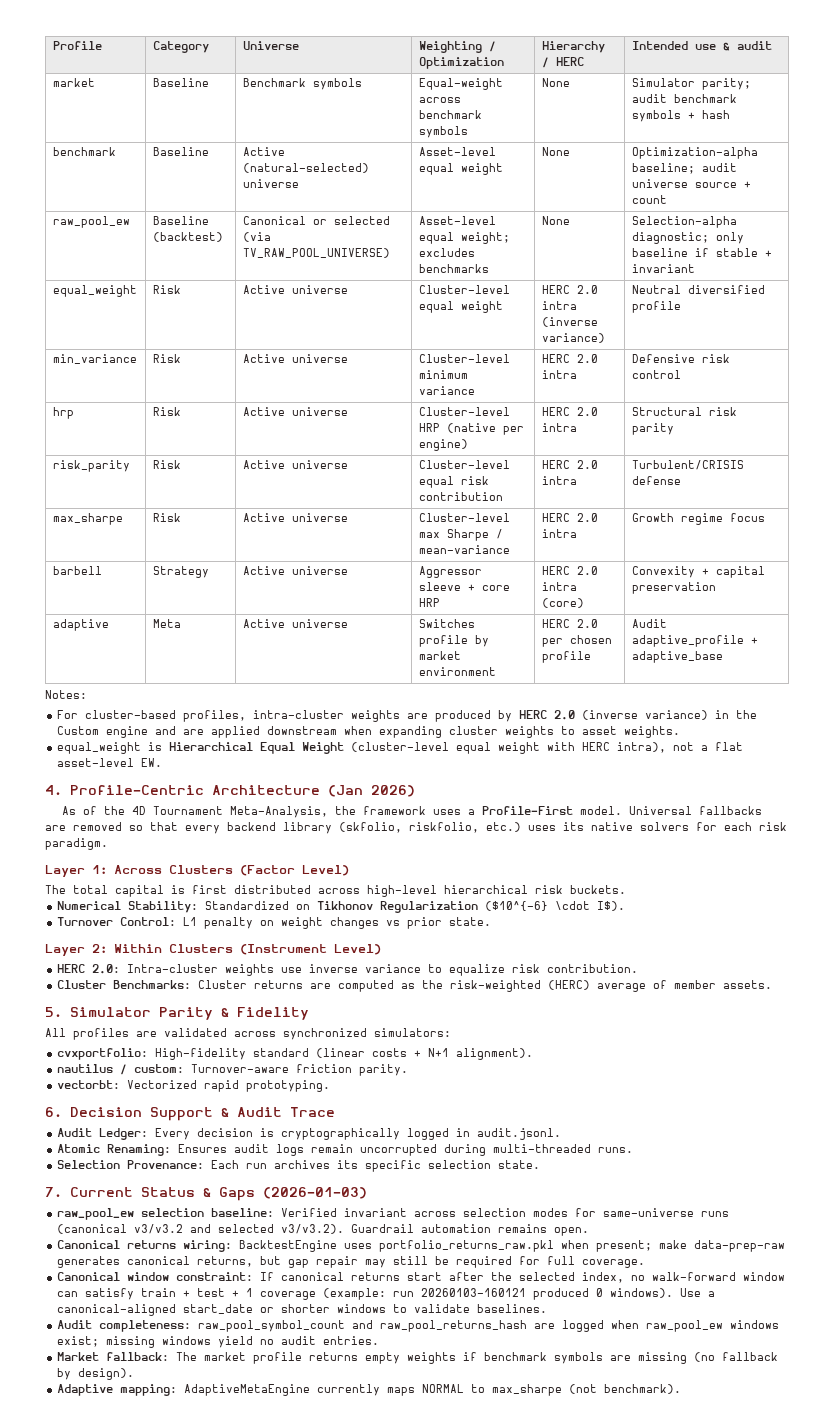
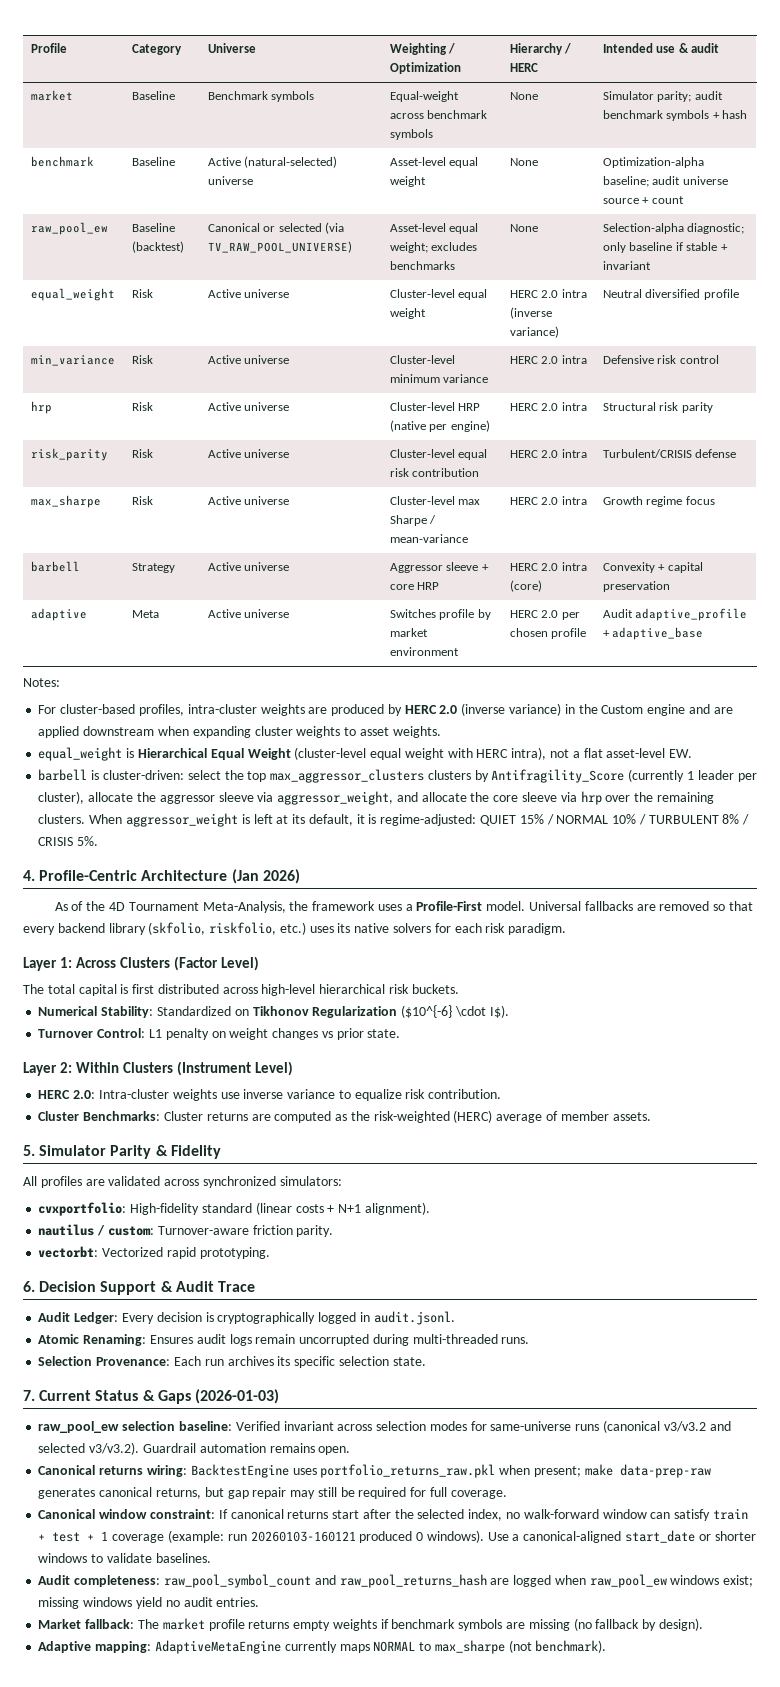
+ barbell is cluster-driven: select the top max_aggressor_clusters clusters by Antifragility_Score (currently 1 leader per cluster), allocate the aggressor sleeve via aggressor_weight, and allocate the core sleeve via hrp over the remaining clusters. When aggressor_weight is left at its default, it is regime-adjusted: QUIET 15% / NORMAL 10% / TURBULENT 8% / CRISIS 5%.

